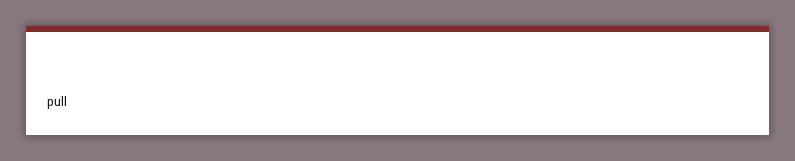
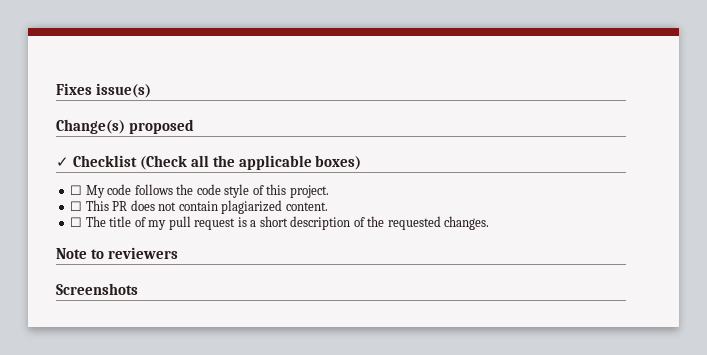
- pull
+ Fixes issue(s)
+ Change(s) proposed
+ ✓ Checklist (Check all the applicable boxes)
+ ☐ My code follows the code style of this project.
+ ☐ This PR does not contain plagiarized content.
+ ☐ The title of my pull request is a short description of the requested changes.
+ Note to reviewers
+ Screenshots

